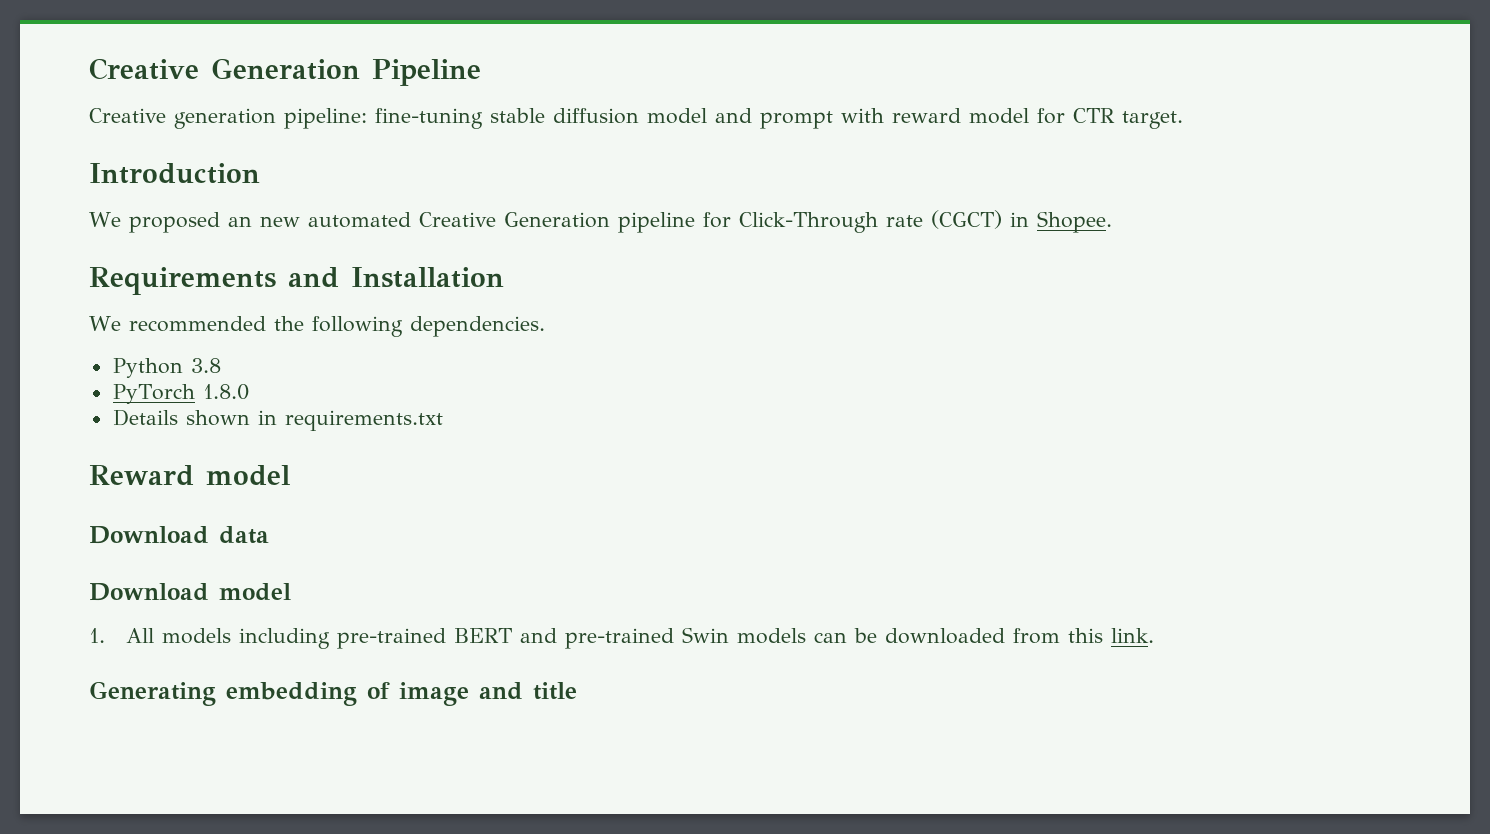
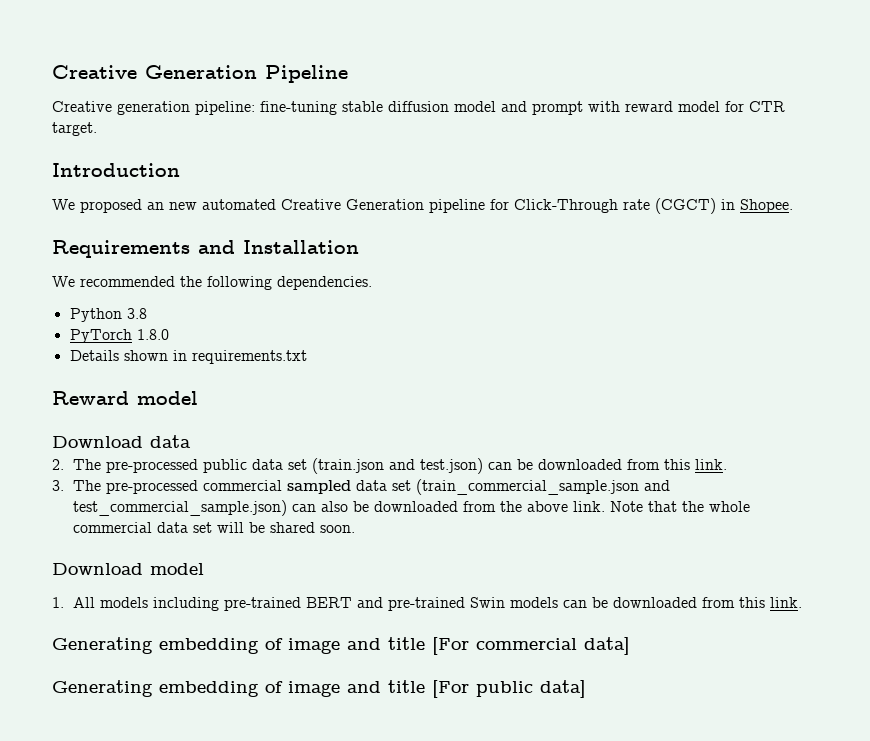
+ 2. The pre-processed public data set (train.json and test.json) can be downloaded from this link.
+ 3. The pre-processed commercial sampled data set (train_commercial_sample.json and test_commercial_sample.json) can also be downloaded from the above link. Note that the whole commercial data set will be shared soon.
- Generating embedding of image and title
+ Generating embedding of image and title [For commercial data]
+ Generating embedding of image and title [For public data]

